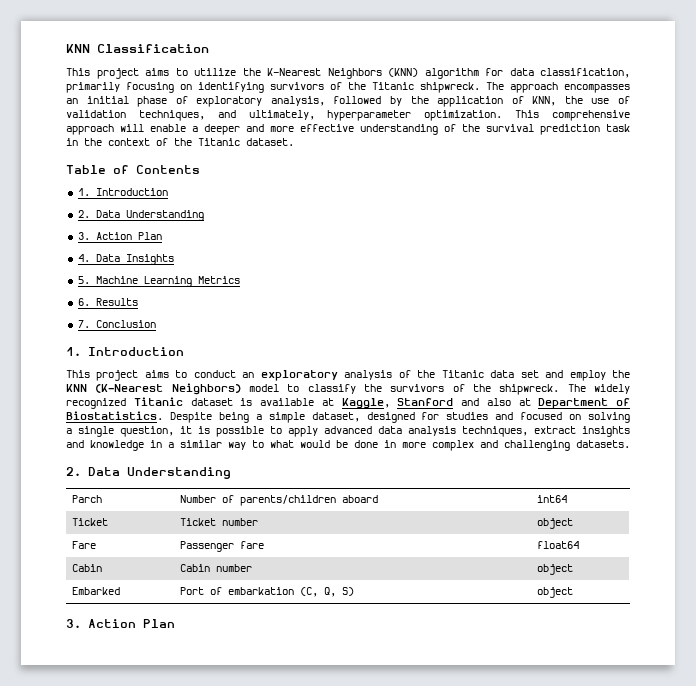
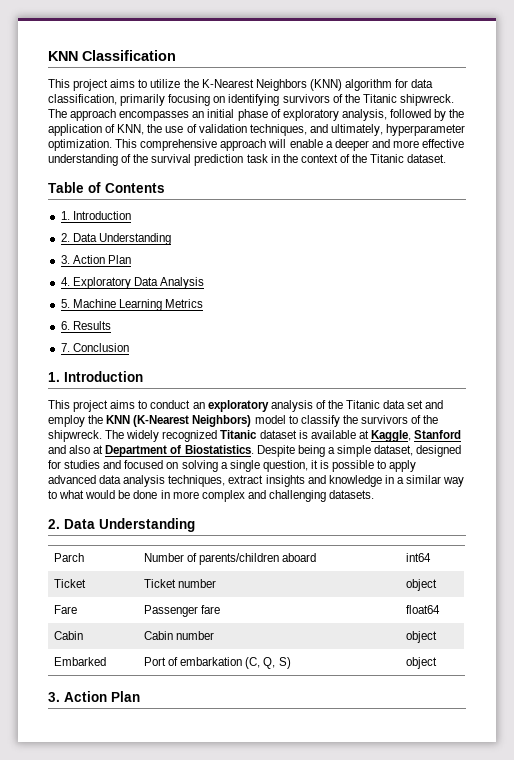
- 4. Data Insights
+ 4. Exploratory Data Analysis

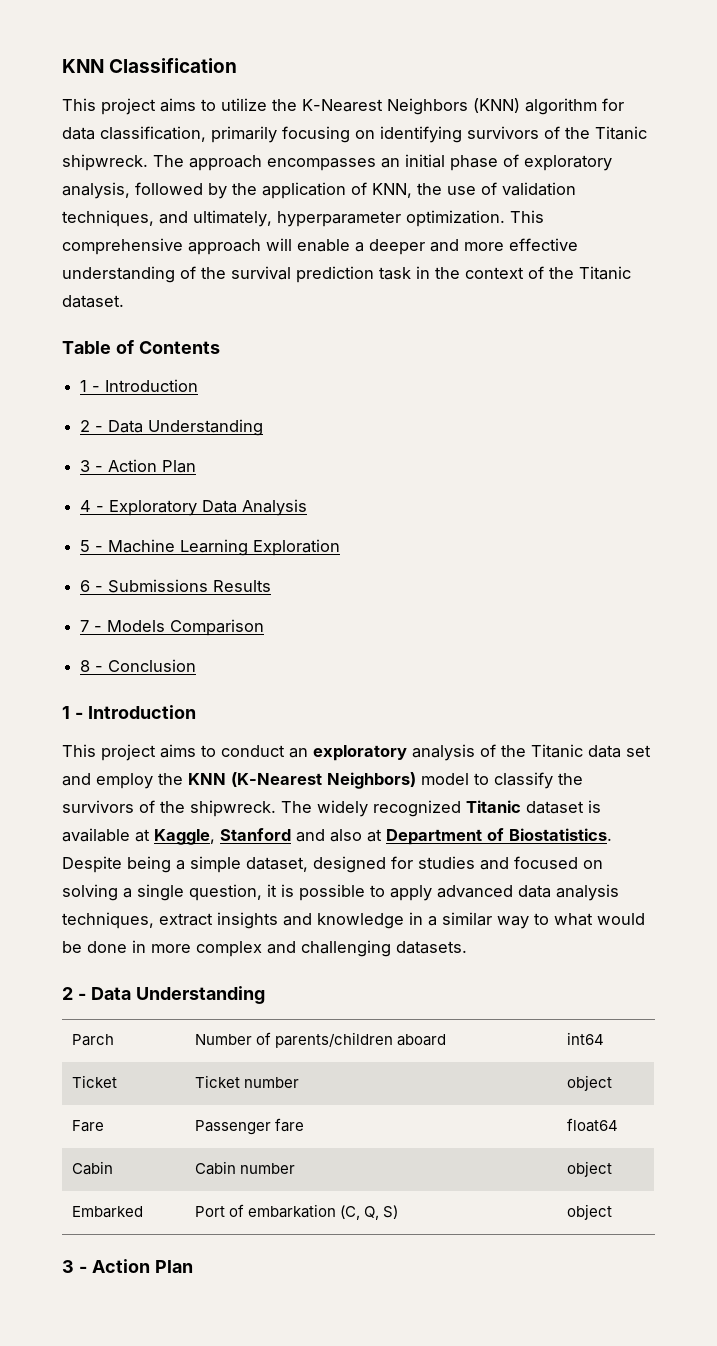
  Table of Contents
- 1. Introduction
- 2. Data Understanding
- 3. Action Plan
+ 1 - Introduction
+ 2 - Data Understanding
+ 3 - Action Plan
- 4. Exploratory Data Analysis
+ 4 - Exploratory Data Analysis
- 5. Machine Learning Metrics
- 6. Results
- 7. Conclusion
- 1. Introduction
+ 5 - Machine Learning Exploration
+ 6 - Submissions Results
+ 7 - Models Comparison
+ 8 - Conclusion
+ 1 - Introduction
  Despite being a simple dataset, designed for studies and focused on solving a single question, it is possible to apply advanced data analysis techniques, extract insights and knowledge in a similar way to what would be done in more complex and challenging datasets.
- 2. Data Understanding
+ 2 - Data Understanding
  Embarked | Port of embarkation (C, Q, S) | object
- 3. Action Plan
+ 3 - Action Plan

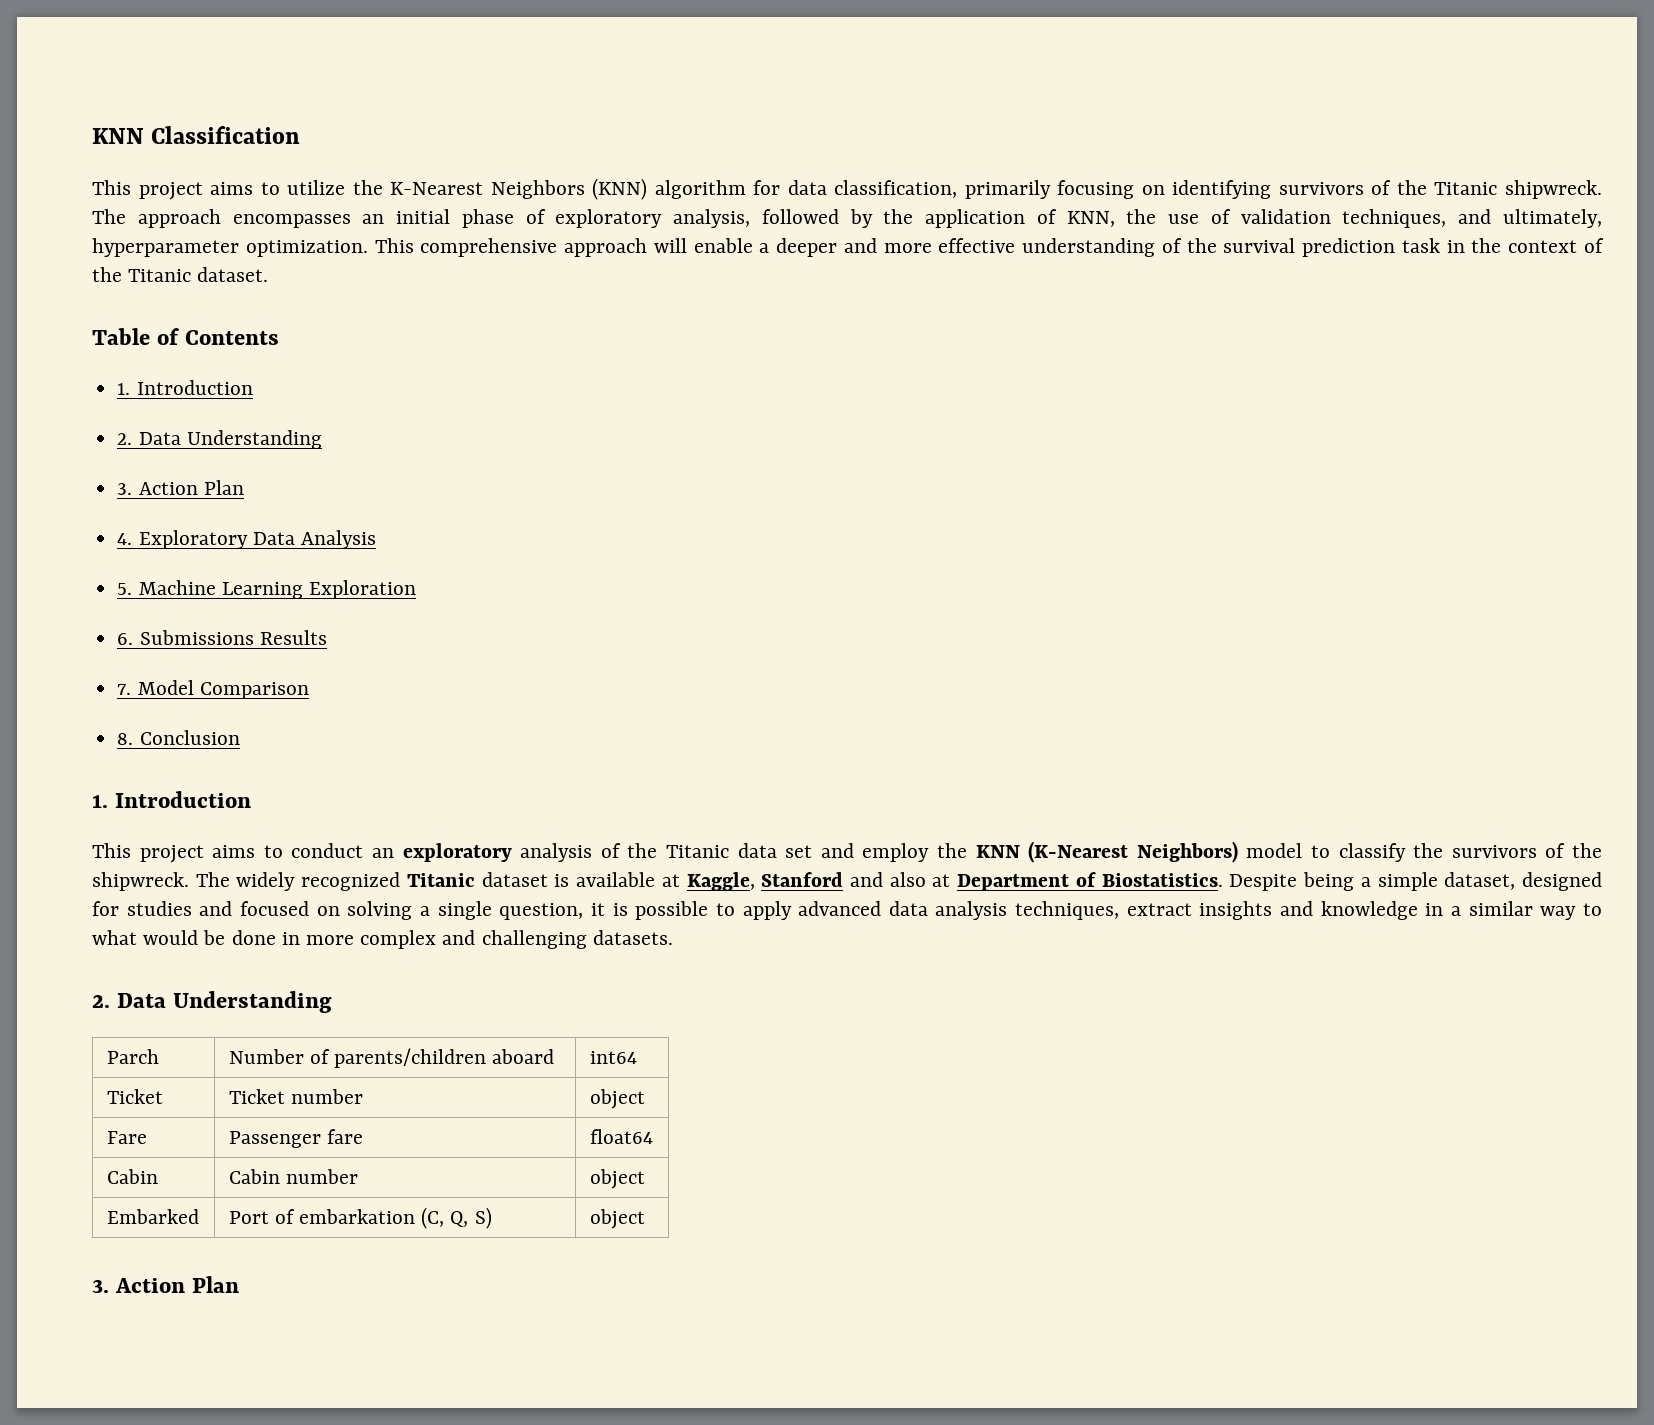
  Table of Contents
- 1 - Introduction
- 2 - Data Understanding
- 3 - Action Plan
+ 1. Introduction
+ 2. Data Understanding
+ 3. Action Plan
- 4 - Exploratory Data Analysis
+ 4. Exploratory Data Analysis
- 5 - Machine Learning Exploration
+ 5. Machine Learning Exploration
- 6 - Submissions Results
+ 6. Submissions Results
- 7 - Models Comparison
+ 7. Model Comparison
- 8 - Conclusion
- 1 - Introduction
+ 8. Conclusion
+ 1. Introduction
  Despite being a simple dataset, designed for studies and focused on solving a single question, it is possible to apply advanced data analysis techniques, extract insights and knowledge in a similar way to what would be done in more complex and challenging datasets.
- 2 - Data Understanding
+ 2. Data Understanding
  Embarked | Port of embarkation (C, Q, S) | object
- 3 - Action Plan
+ 3. Action Plan

